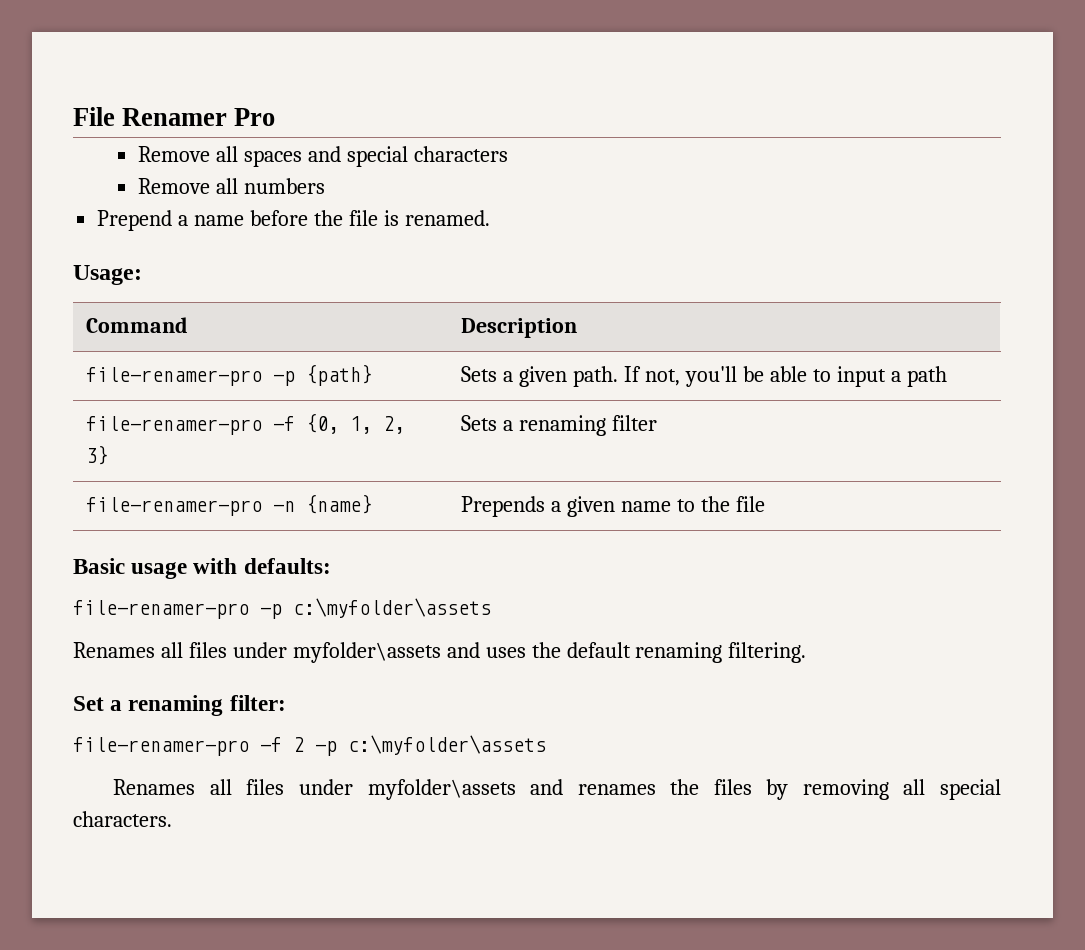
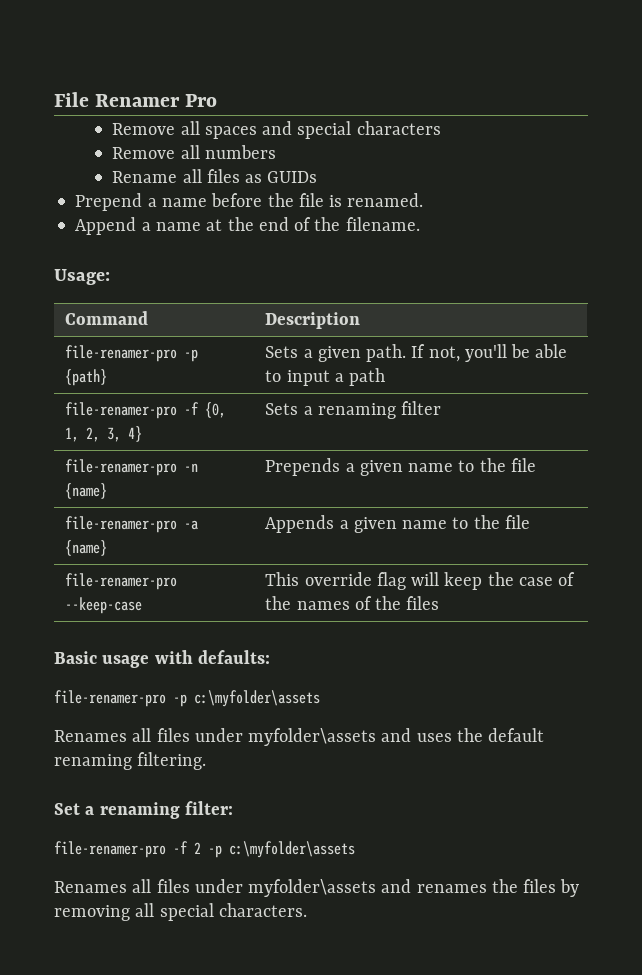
+ Rename all files as GUIDs
+ Append a name at the end of the filename.
- file-renamer-pro -f {0, 1, 2, 3} | Sets a renaming filter
+ file-renamer-pro -f {0, 1, 2, 3, 4} | Sets a renaming filter
+ file-renamer-pro -a {name} | Appends a given name to the file
+ file-renamer-pro --keep-case | This override flag will keep the case of the names of the files

